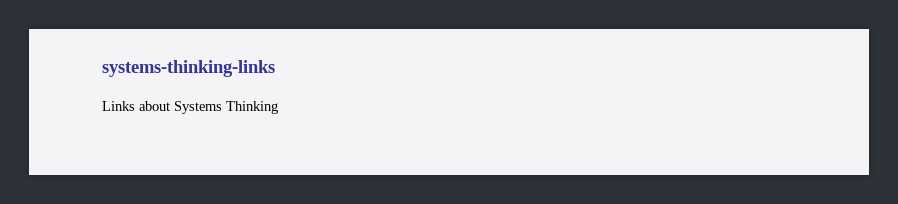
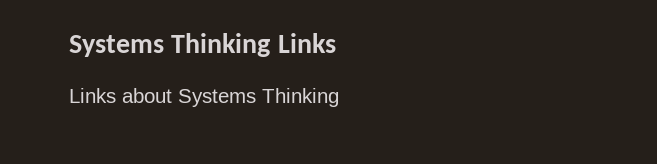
- systems-thinking-links
+ Systems Thinking Links

